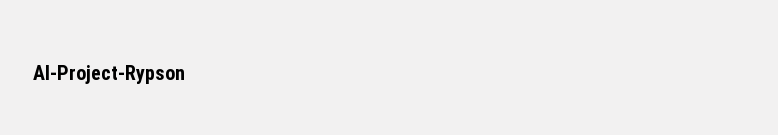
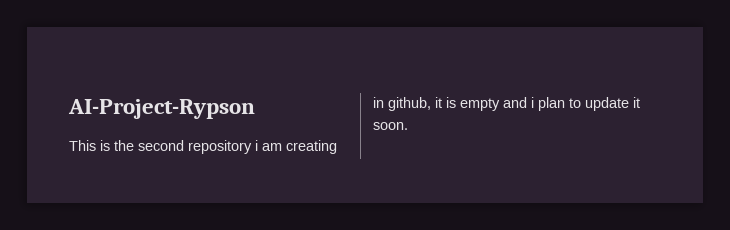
+ This is the second repository i am creating in github, it is empty and i plan to update it soon.

